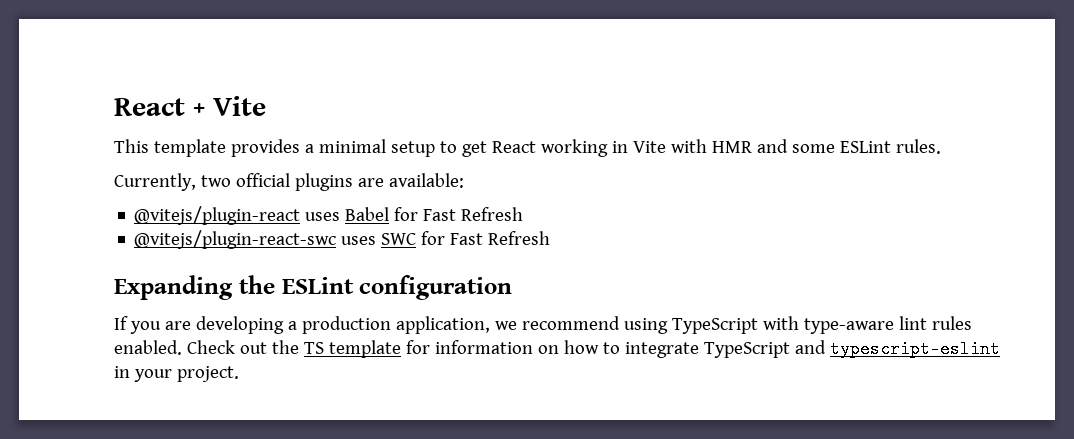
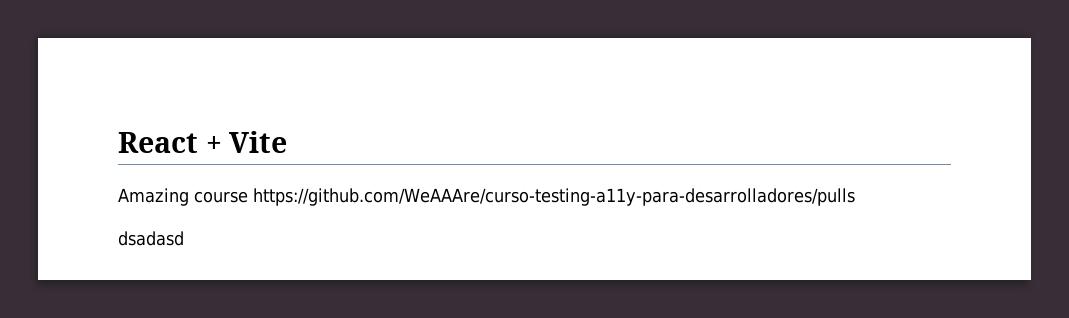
- This template provides a minimal setup to get React working in Vite with HMR and some ESLint rules.
- Currently, two official plugins are available:
- @vitejs/plugin-react uses Babel for Fast Refresh
- @vitejs/plugin-react-swc uses SWC for Fast Refresh
- Expanding the ESLint configuration
- If you are developing a production application, we recommend using TypeScript with type-aware lint rules enabled. Check out the TS template for information on how to integrate TypeScript and typescript-eslint in your project.
+ Amazing course https://github.com/WeAAAre/curso-testing-a11y-para-desarrolladores/pulls
+ dsadasd

